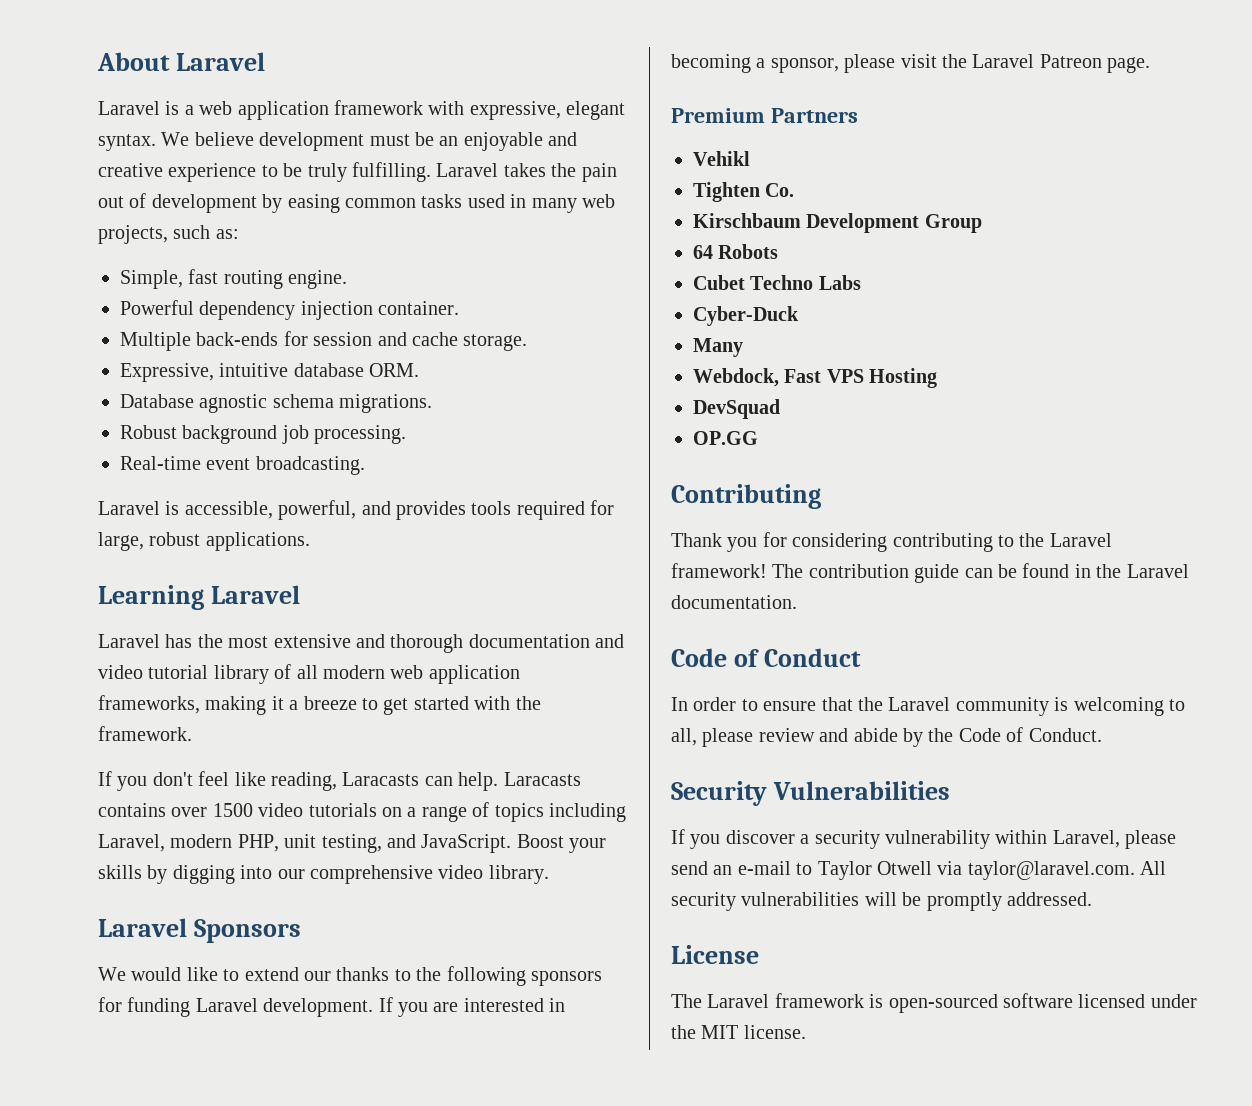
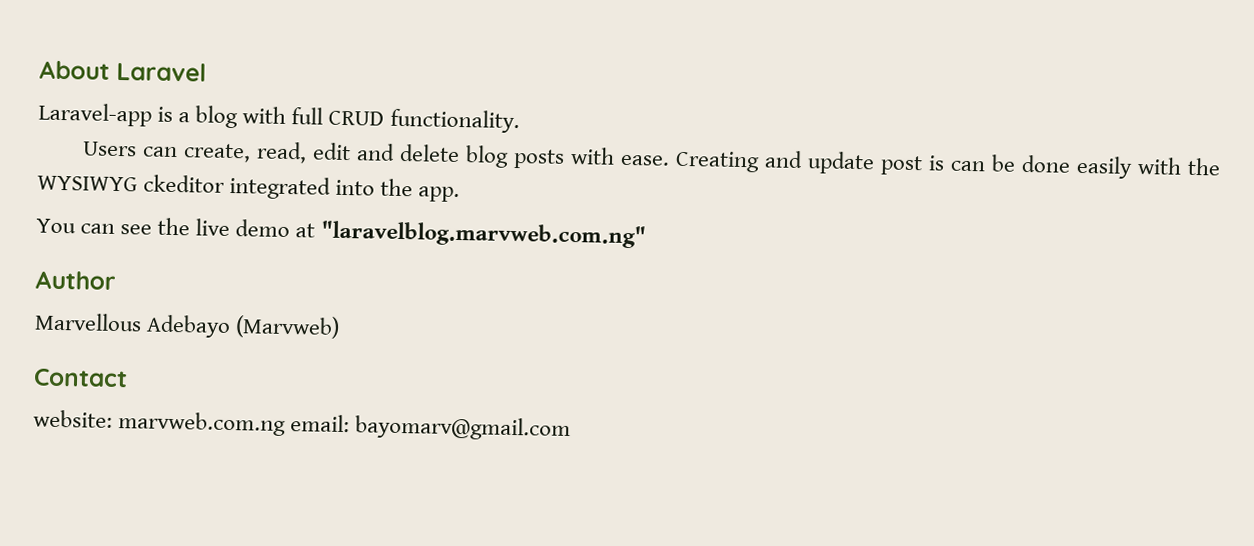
- Laravel is a web application framework with expressive, elegant syntax. We believe development must be an enjoyable and creative experience to be truly fulfilling. Laravel takes the pain out of development by easing common tasks used in many web projects, such as:
- Simple, fast routing engine.
- Powerful dependency injection container.
- Multiple back-ends for session and cache storage.
- Expressive, intuitive database ORM.
- Database agnostic schema migrations.
- Robust background job processing.
- Real-time event broadcasting.
- Laravel is accessible, powerful, and provides tools required for large, robust applications.
- Learning Laravel
- Laravel has the most extensive and thorough documentation and video tutorial library of all modern web application frameworks, making it a breeze to get started with the framework.
- If you don't feel like reading, Laracasts can help. Laracasts contains over 1500 video tutorials on a range of topics including Laravel, modern PHP, unit testing, and JavaScript. Boost your skills by digging into our comprehensive video library.
- Laravel Sponsors
- We would like to extend our thanks to the following sponsors for funding Laravel development. If you are interested in becoming a sponsor, please visit the Laravel Patreon page.
- Premium Partners
- Vehikl
- Tighten Co.
- Kirschbaum Development Group
- 64 Robots
- Cubet Techno Labs
- Cyber-Duck
- Many
- Webdock, Fast VPS Hosting
- DevSquad
- OP.GG
- Contributing
- Thank you for considering contributing to the Laravel framework! The contribution guide can be found in the Laravel documentation.
- Code of Conduct
- In order to ensure that the Laravel community is welcoming to all, please review and abide by the Code of Conduct.
- Security Vulnerabilities
- If you discover a security vulnerability within Laravel, please send an e-mail to Taylor Otwell via taylor@laravel.com. All security vulnerabilities will be promptly addressed.
- License
- The Laravel framework is open-sourced software licensed under the MIT license.
+ Laravel-app is a blog with full CRUD functionality.
+ Users can create, read, edit and delete blog posts with ease. Creating and update post is can be done easily with the WYSIWYG ckeditor integrated into the app.
+ You can see the live demo at "laravelblog.marvweb.com.ng"
+ Author
+ Marvellous Adebayo (Marvweb)
+ Contact
+ website: marvweb.com.ng email: bayomarv@gmail.com

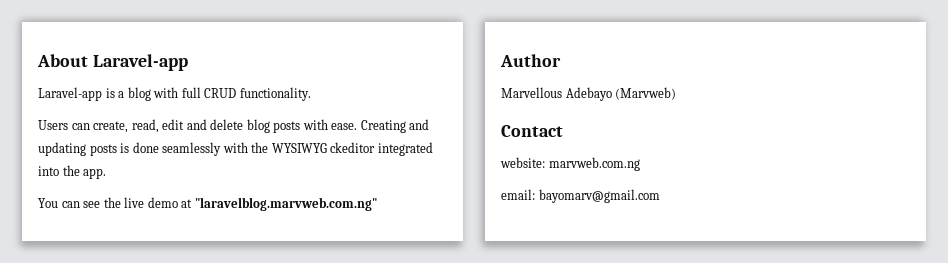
- About Laravel
+ About Laravel-app
- Creating and update post is can be done easily with the WYSIWYG ckeditor integrated into the app.
+ Creating and updating posts is done seamlessly with the WYSIWYG ckeditor integrated into the app.
- website: marvweb.com.ng email: bayomarv@gmail.com
+ website: marvweb.com.ng
+ email: bayomarv@gmail.com

